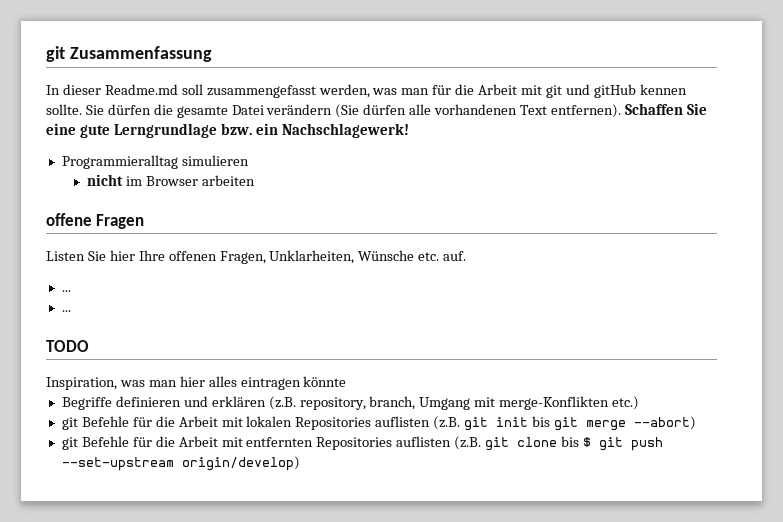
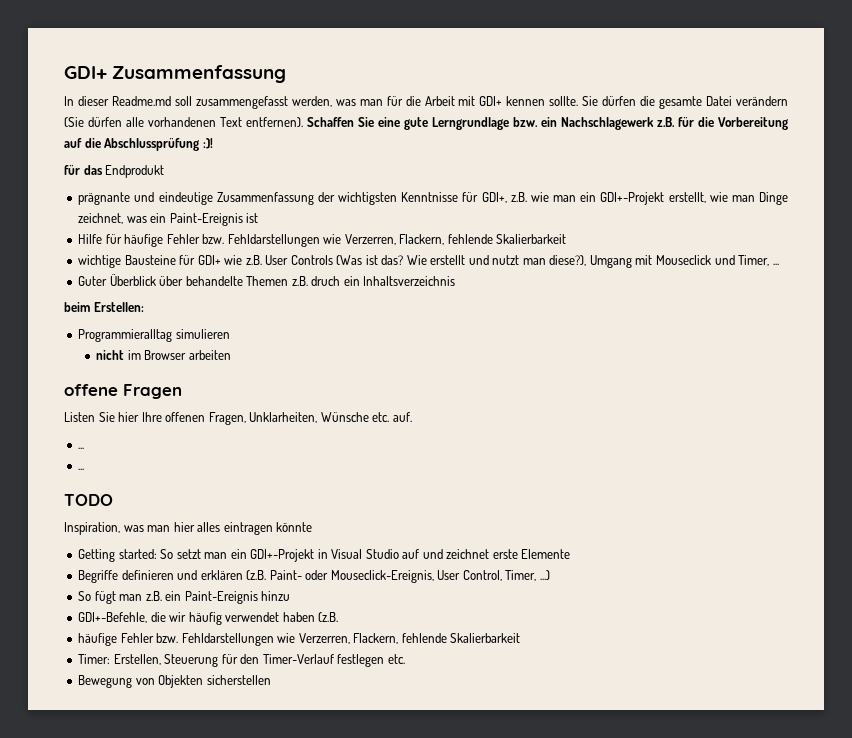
- git Zusammenfassung
+ GDI+ Zusammenfassung
- In dieser Readme.md soll zusammengefasst werden, was man für die Arbeit mit git und gitHub kennen sollte.
+ In dieser Readme.md soll zusammengefasst werden, was man für die Arbeit mit GDI+ kennen sollte.
- Schaffen Sie eine gute Lerngrundlage bzw. ein Nachschlagewerk!
+ Schaffen Sie eine gute Lerngrundlage bzw. ein Nachschlagewerk z.B. für die Vorbereitung auf die Abschlussprüfung :)!
+ für das Endprodukt
+ prägnante und eindeutige Zusammenfassung der wichtigsten Kenntnisse für GDI+, z.B. wie man ein GDI+-Projekt erstellt, wie man Dinge zeichnet, was ein Paint-Ereignis ist
+ Hilfe für häufige Fehler bzw. Fehldarstellungen wie Verzerren, Flackern, fehlende Skalierbarkeit
+ wichtige Bausteine für GDI+ wie z.B. User Controls (Was ist das? Wie erstellt und nutzt man diese?), Umgang mit Mouseclick und Timer, ...
+ Guter Überblick über behandelte Themen z.B. druch ein Inhaltsverzeichnis
+ beim Erstellen:
+ Getting started: So setzt man ein GDI+-Projekt in Visual Studio auf und zeichnet erste Elemente
- Begriffe definieren und erklären (z.B. repository, branch, Umgang mit merge-Konflikten etc.)
- git Befehle für die Arbeit mit lokalen Repositories auflisten (z.B. git init bis git merge --abort)
- git Befehle für die Arbeit mit entfernten Repositories auflisten (z.B. git clone bis $ git push --set-upstream origin/develop)
+ Begriffe definieren und erklären (z.B. Paint- oder Mouseclick-Ereignis, User Control, Timer, ...)
+ So fügt man z.B. ein Paint-Ereignis hinzu
+ GDI+-Befehle, die wir häufig verwendet haben (z.B.
+ häufige Fehler bzw. Fehldarstellungen wie Verzerren, Flackern, fehlende Skalierbarkeit
+ Timer: Erstellen, Steuerung für den Timer-Verlauf festlegen etc.
+ Bewegung von Objekten sicherstellen

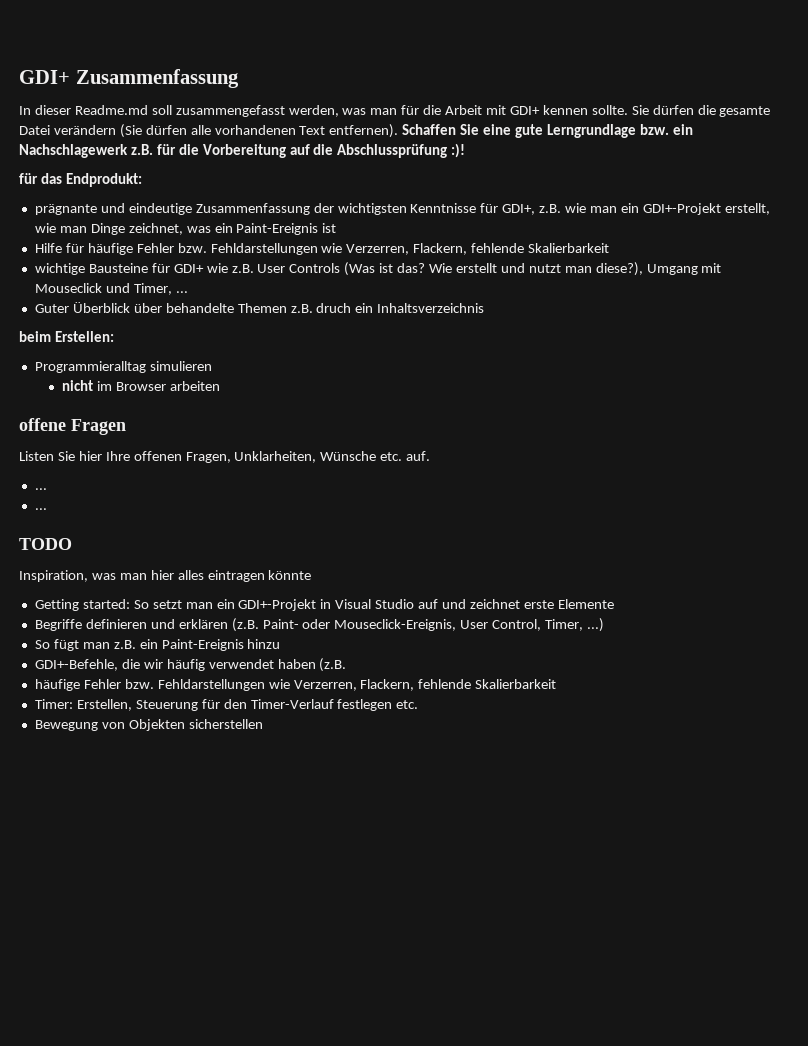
- für das Endprodukt
+ für das Endprodukt:

